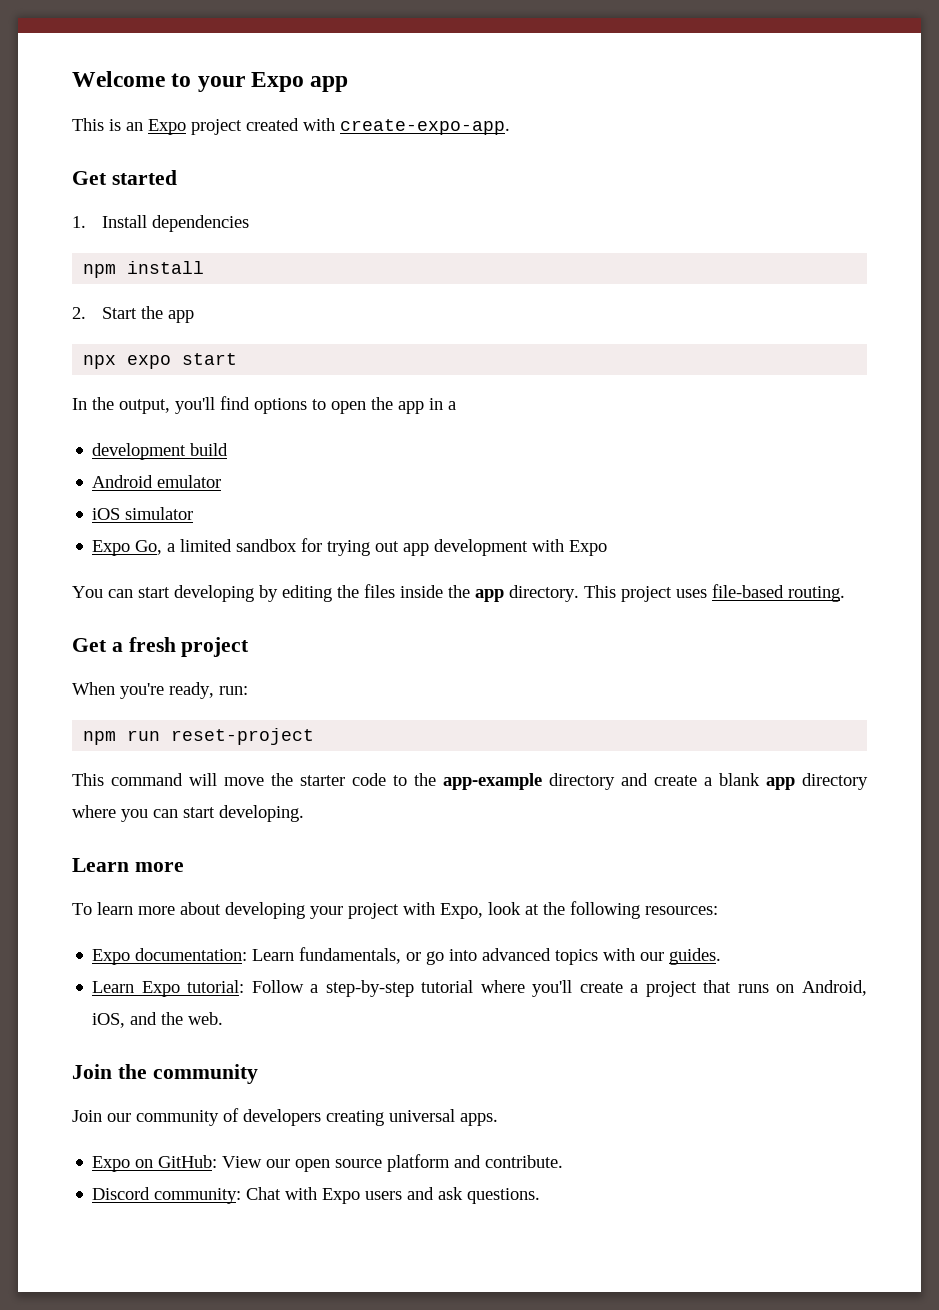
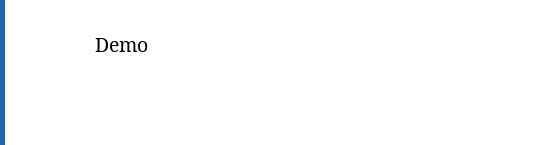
- Welcome to your Expo app
- This is an Expo project created with create-expo-app.
- Get started
- 1. Install dependencies
- npm install
- 2. Start the app
- npx expo start
- In the output, you'll find options to open the app in a
- development build
- Android emulator
- iOS simulator
- Expo Go, a limited sandbox for trying out app development with Expo
- You can start developing by editing the files inside the app directory. This project uses file-based routing.
- Get a fresh project
- When you're ready, run:
- npm run reset-project
- This command will move the starter code to the app-example directory and create a blank app directory where you can start developing.
- Learn more
- To learn more about developing your project with Expo, look at the following resources:
- Expo documentation: Learn fundamentals, or go into advanced topics with our guides.
- Learn Expo tutorial: Follow a step-by-step tutorial where you'll create a project that runs on Android, iOS, and the web.
- Join the community
- Join our community of developers creating universal apps.
- Expo on GitHub: View our open source platform and contribute.
- Discord community: Chat with Expo users and ask questions.
+ Demo

